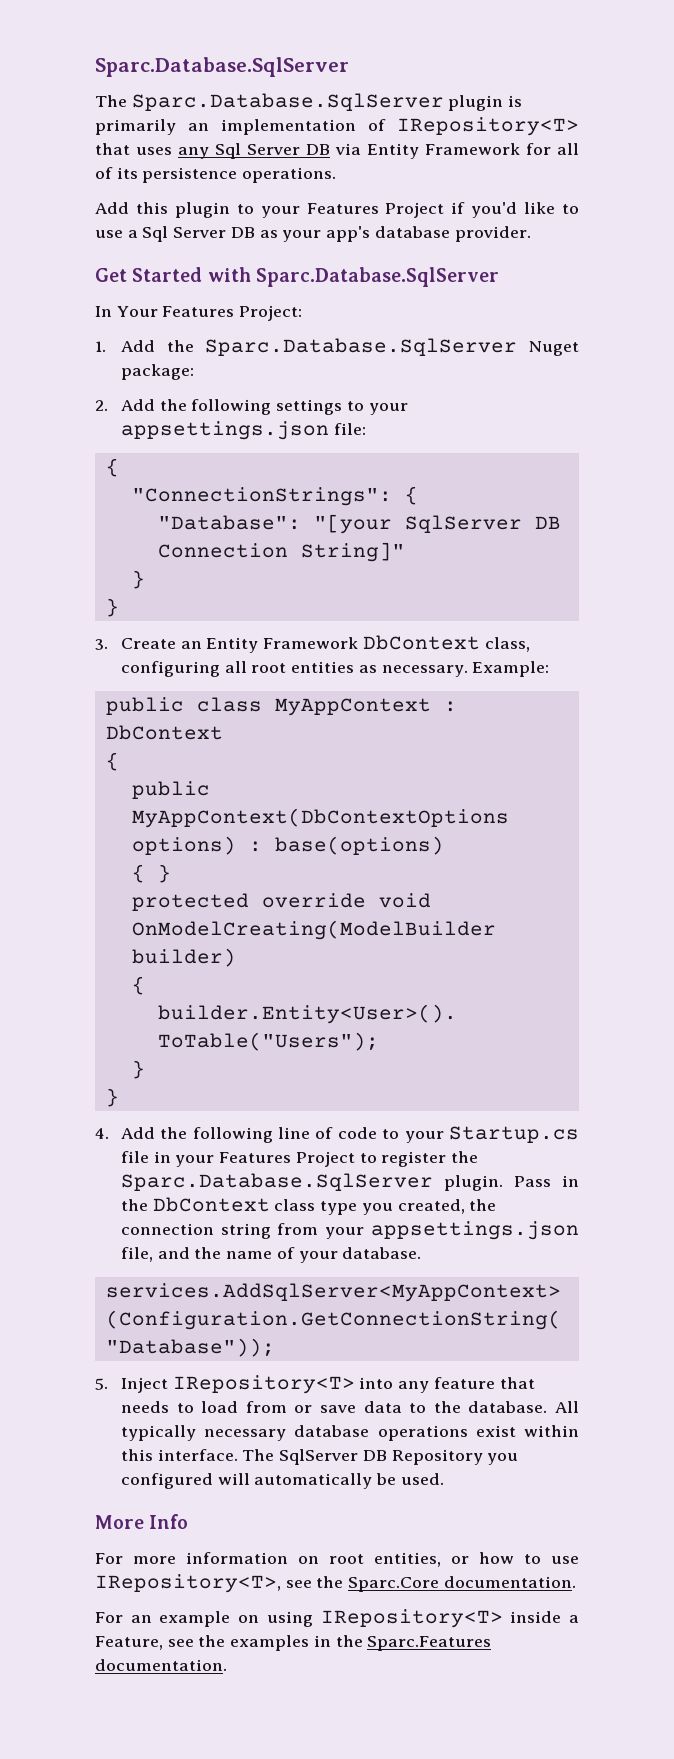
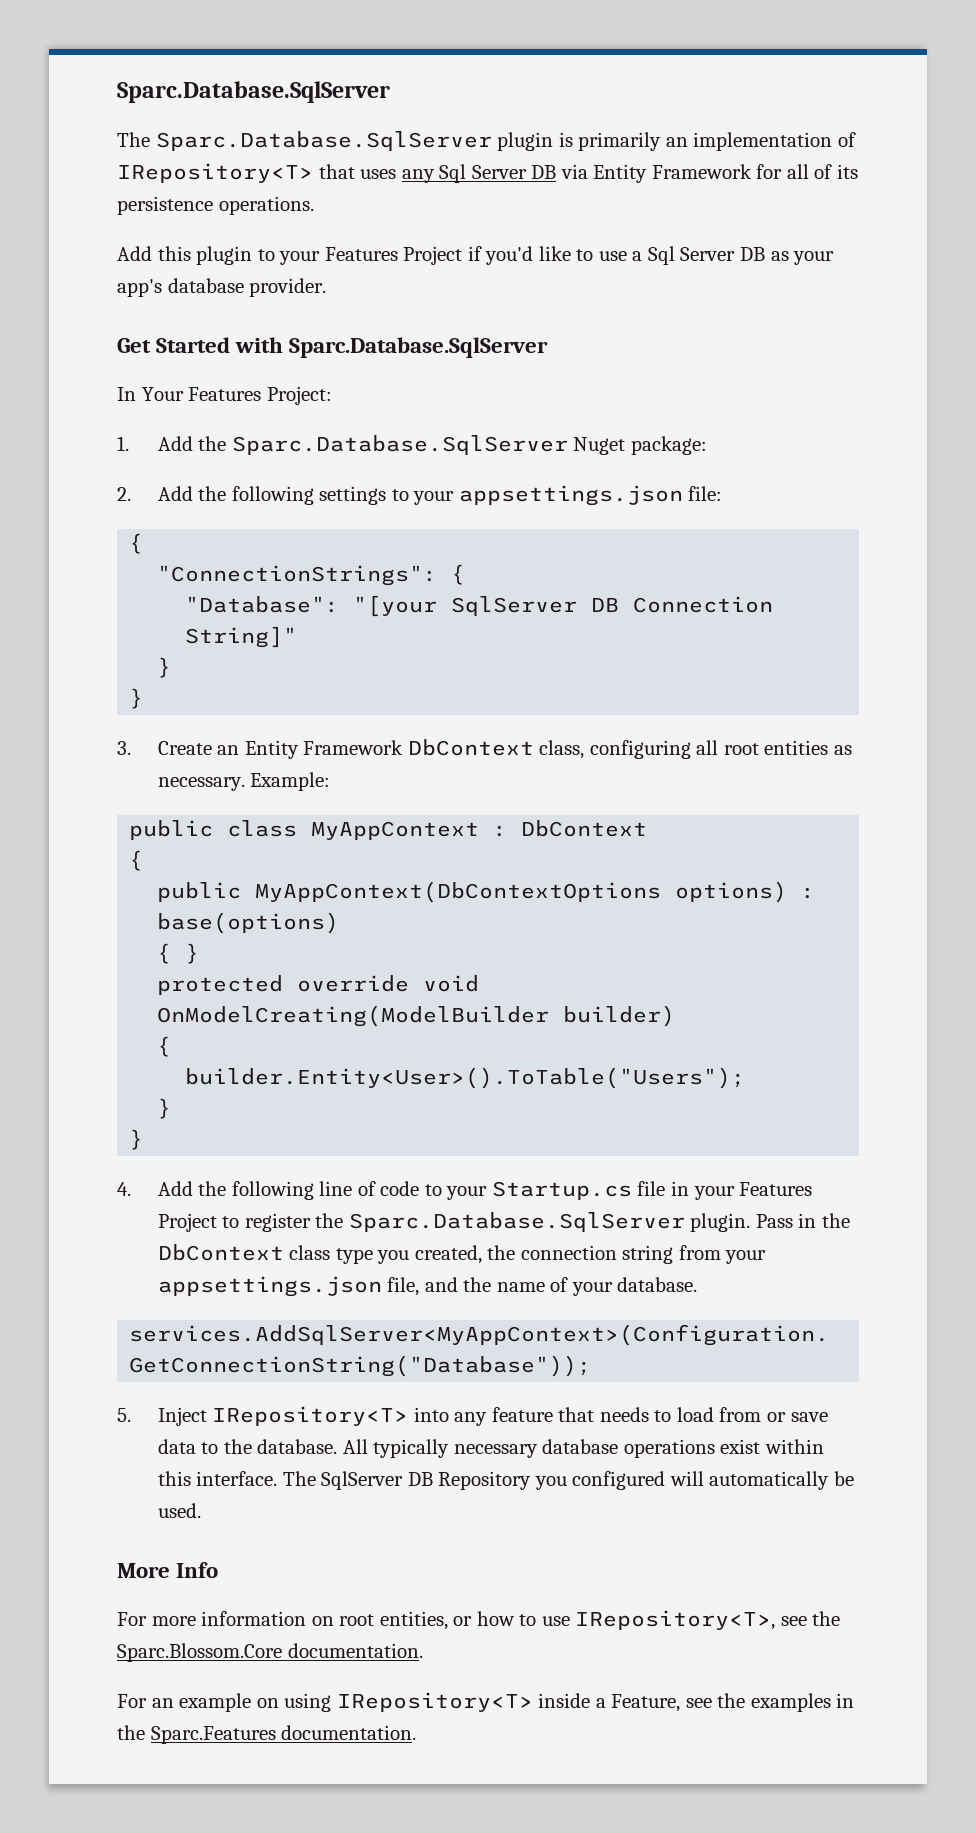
- For more information on root entities, or how to use IRepository<T>, see the Sparc.Core documentation.
+ For more information on root entities, or how to use IRepository<T>, see the Sparc.Blossom.Core documentation.

